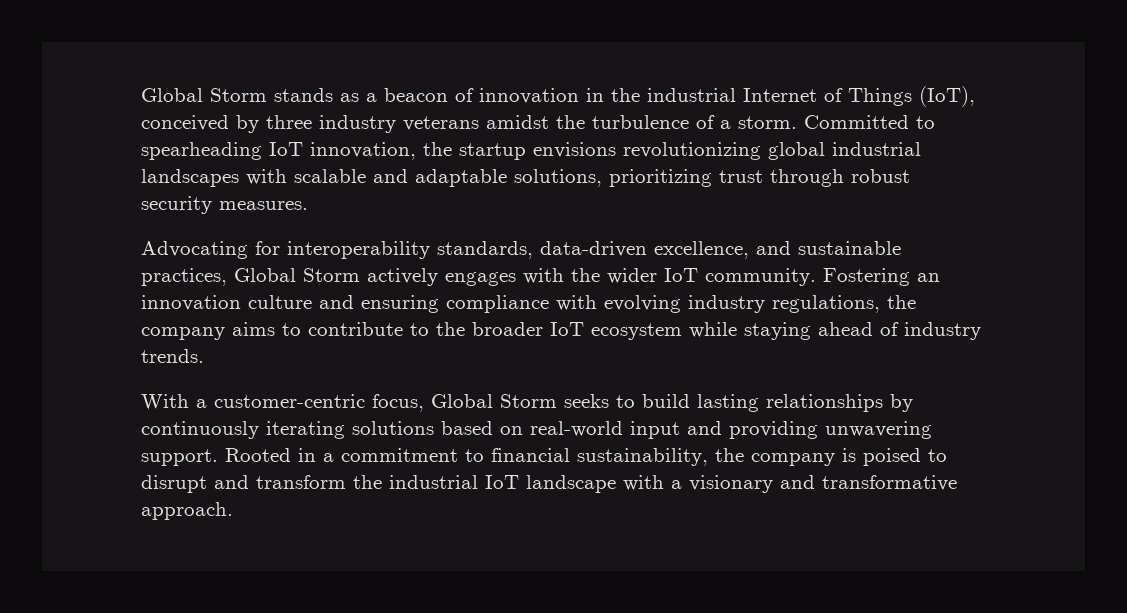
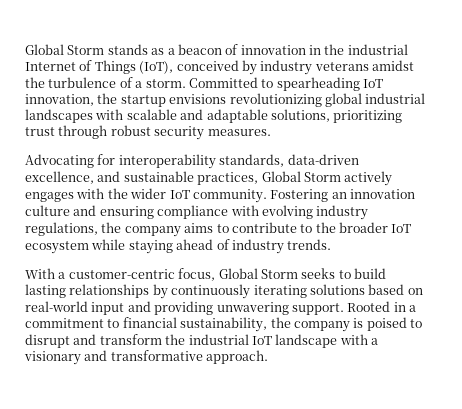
- Global Storm stands as a beacon of innovation in the industrial Internet of Things (IoT), conceived by three industry veterans amidst the turbulence of a storm.
+ Global Storm stands as a beacon of innovation in the industrial Internet of Things (IoT), conceived by industry veterans amidst the turbulence of a storm.

